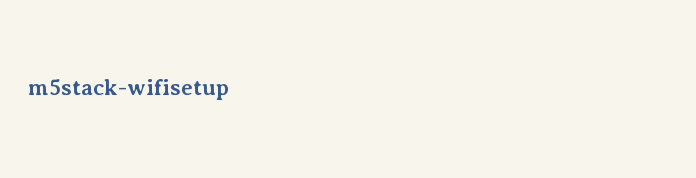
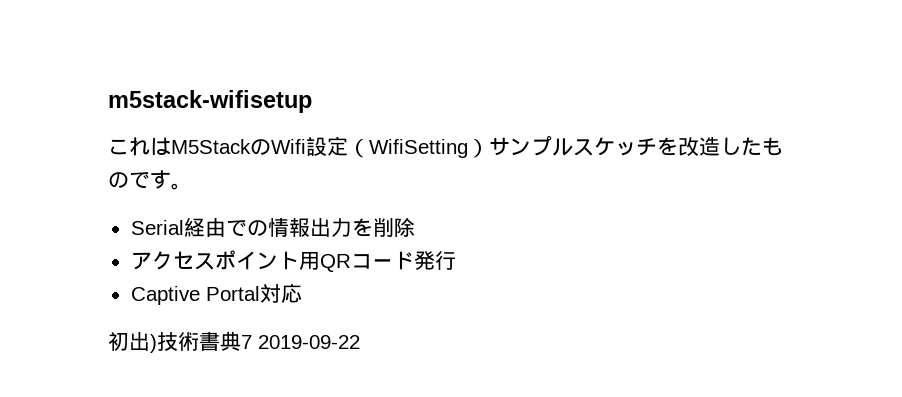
+ これはM5StackのWifi設定（WifiSetting）サンプルスケッチを改造したものです。
+ Serial経由での情報出力を削除
+ アクセスポイント用QRコード発行
+ Captive Portal対応
+ 初出)技術書典7 2019-09-22

